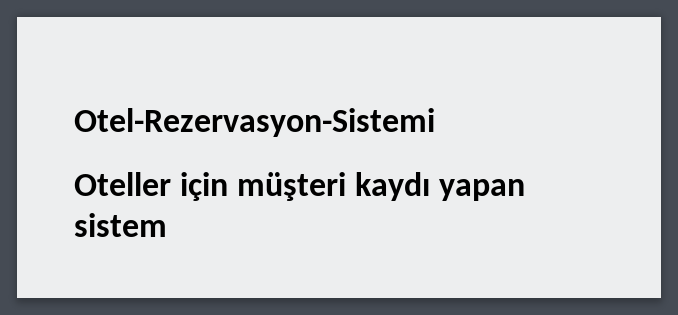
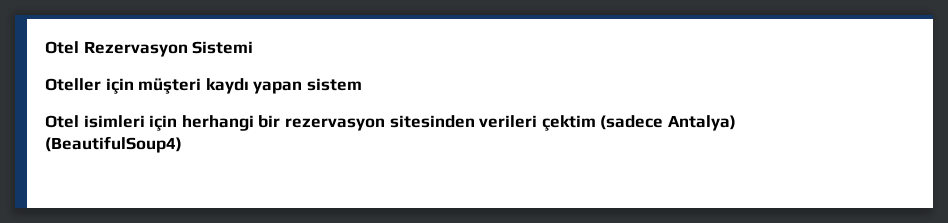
- Otel-Rezervasyon-Sistemi
+ Otel Rezervasyon Sistemi
+ Otel isimleri için herhangi bir rezervasyon sitesinden verileri çektim (sadece Antalya) (BeautifulSoup4)

